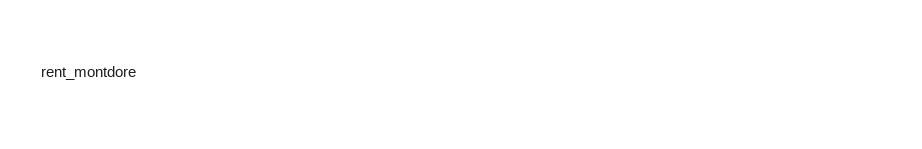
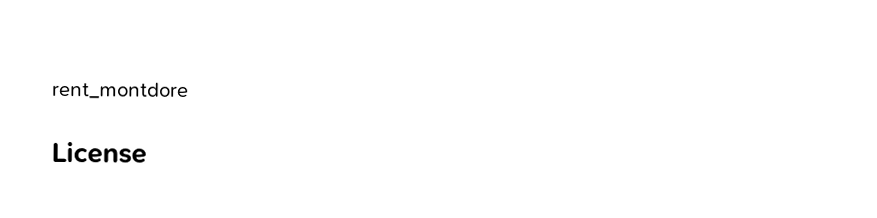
+ License

